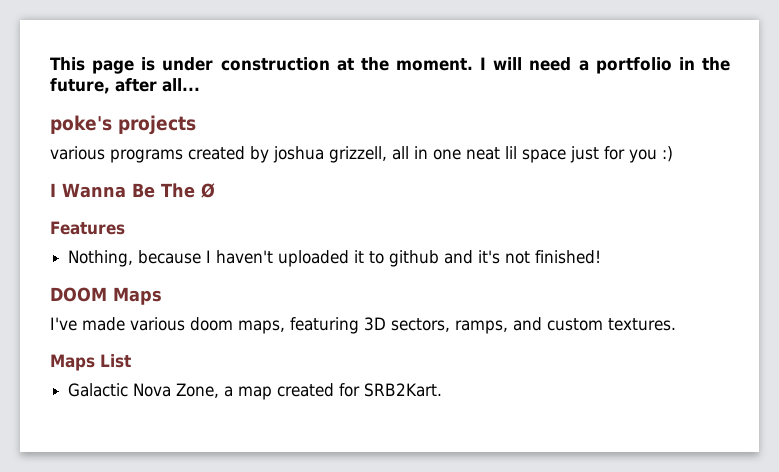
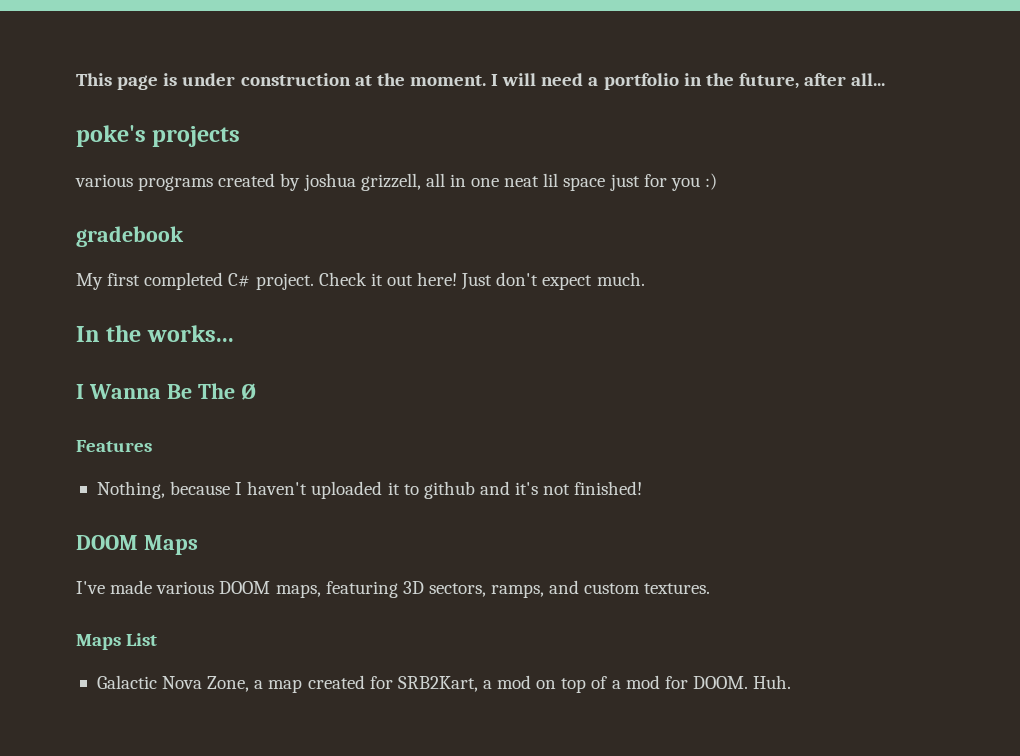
+ gradebook
+ My first completed C# project. Check it out here! Just don't expect much.
+ In the works...
- I've made various doom maps, featuring 3D sectors, ramps, and custom textures.
+ I've made various DOOM maps, featuring 3D sectors, ramps, and custom textures.
- Galactic Nova Zone, a map created for SRB2Kart.
+ Galactic Nova Zone, a map created for SRB2Kart, a mod on top of a mod for DOOM. Huh.

